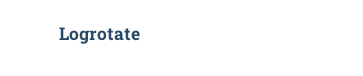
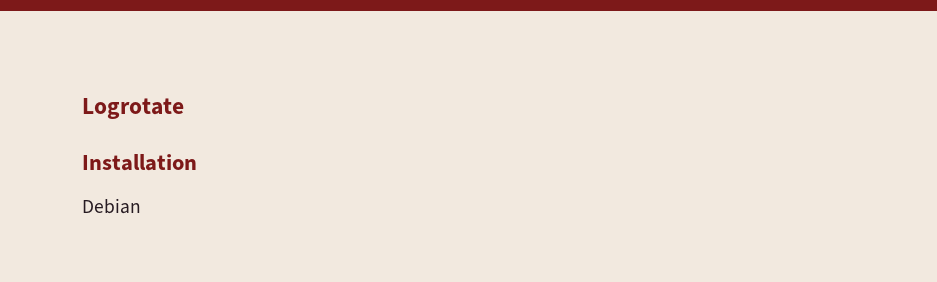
+ Installation
+ Debian

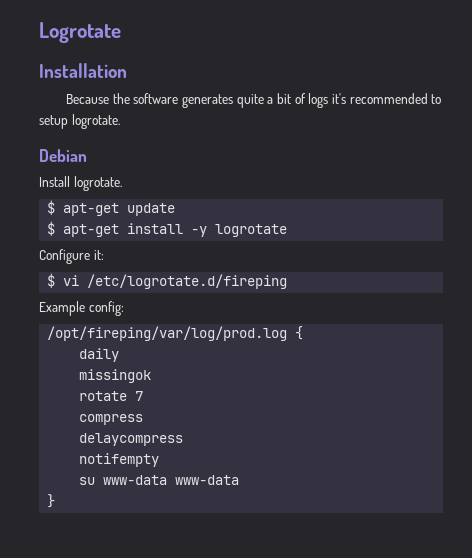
+ Because the software generates quite a bit of logs it's recommended to setup logrotate.
  Debian
+ Install logrotate.
+ $ apt-get update
+ $ apt-get install -y logrotate
+ Configure it:
+ $ vi /etc/logrotate.d/fireping
+ Example config:
+ /opt/fireping/var/log/prod.log {
+ daily
+ missingok
+ rotate 7
+ compress
+ delaycompress
+ notifempty
+ su www-data www-data
+ }

